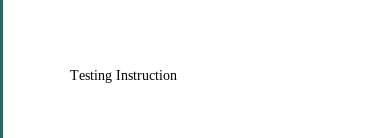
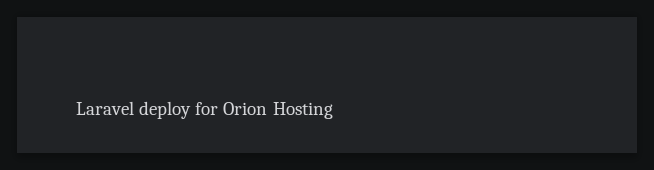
- Testing Instruction
+ Laravel deploy for Orion Hosting

